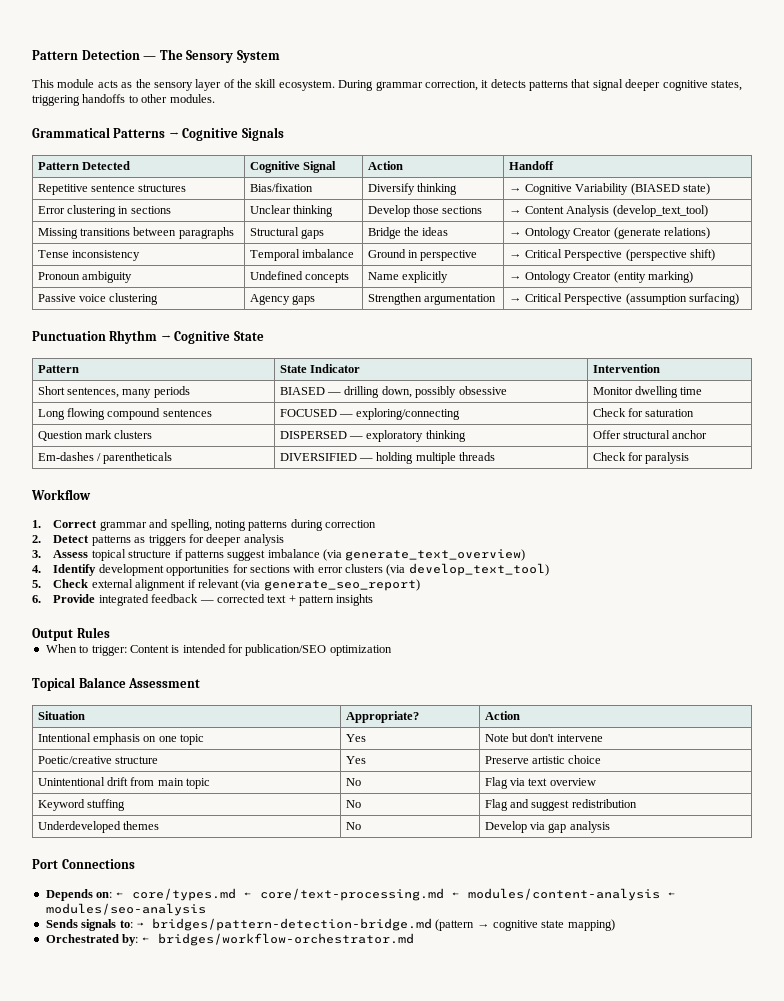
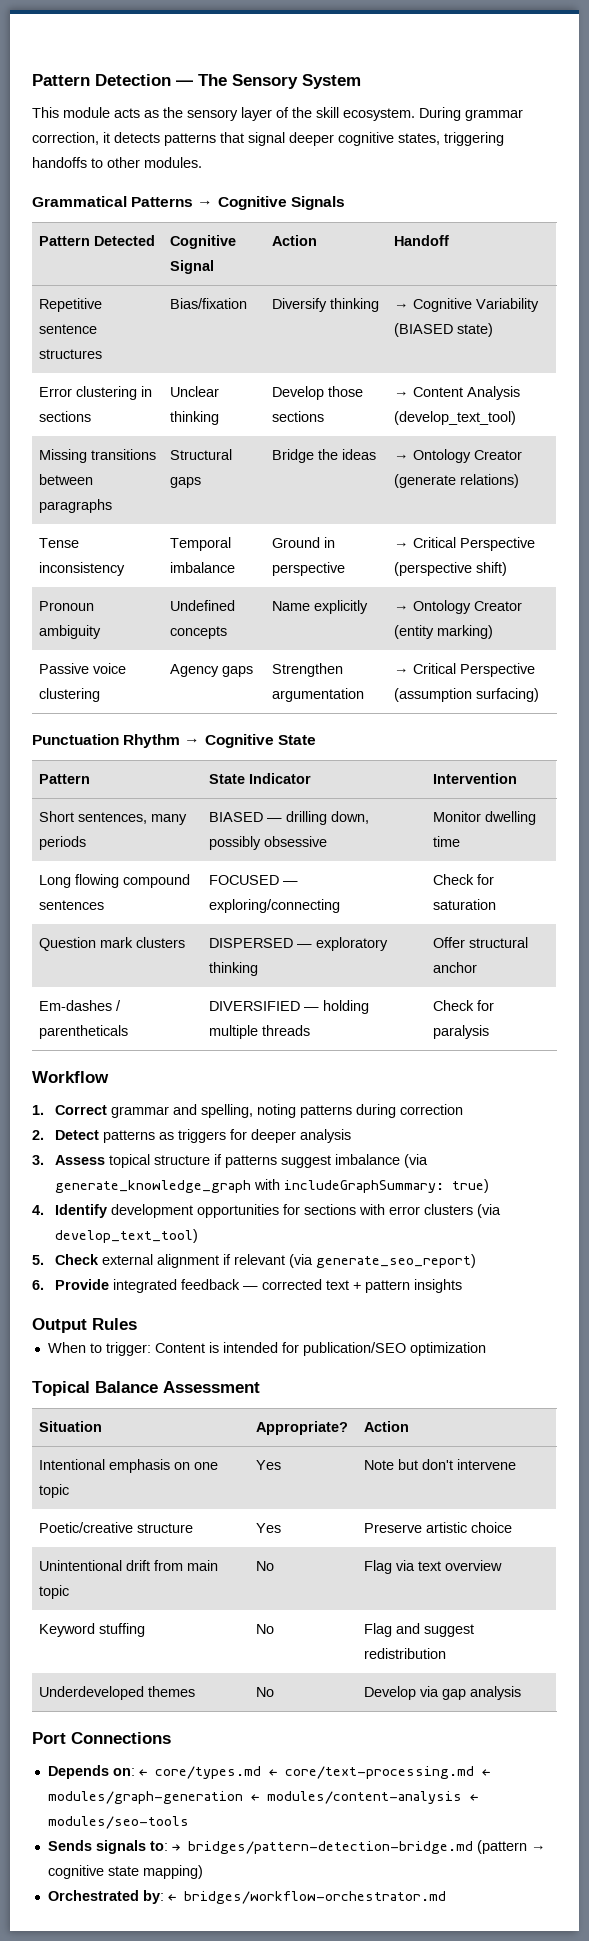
- 3. Assess topical structure if patterns suggest imbalance (via generate_text_overview)
+ 3. Assess topical structure if patterns suggest imbalance (via generate_knowledge_graph with includeGraphSummary: true)
- Depends on: ← core/types.md ← core/text-processing.md ← modules/content-analysis ← modules/seo-analysis
+ Depends on: ← core/types.md ← core/text-processing.md ← modules/graph-generation ← modules/content-analysis ← modules/seo-tools

